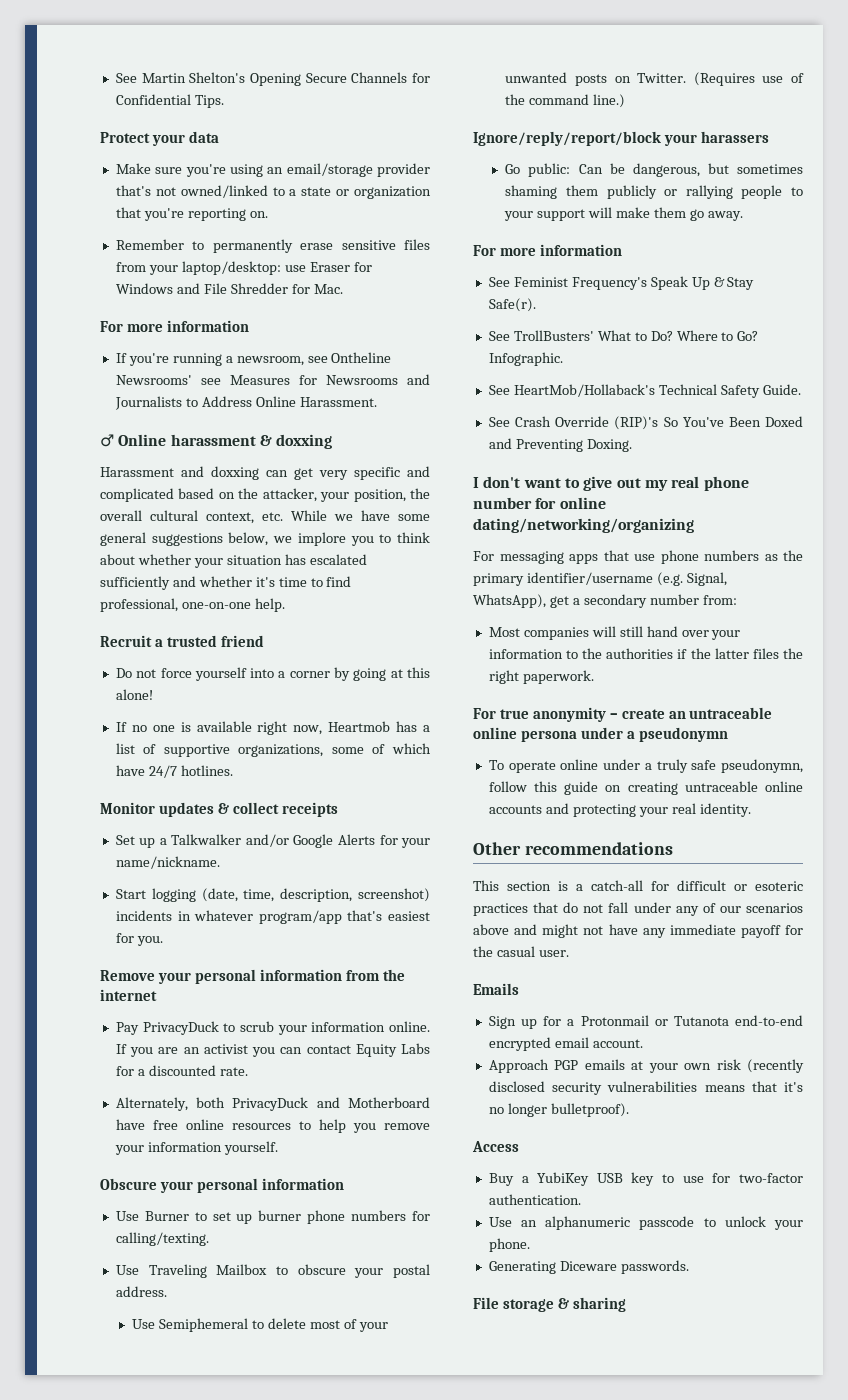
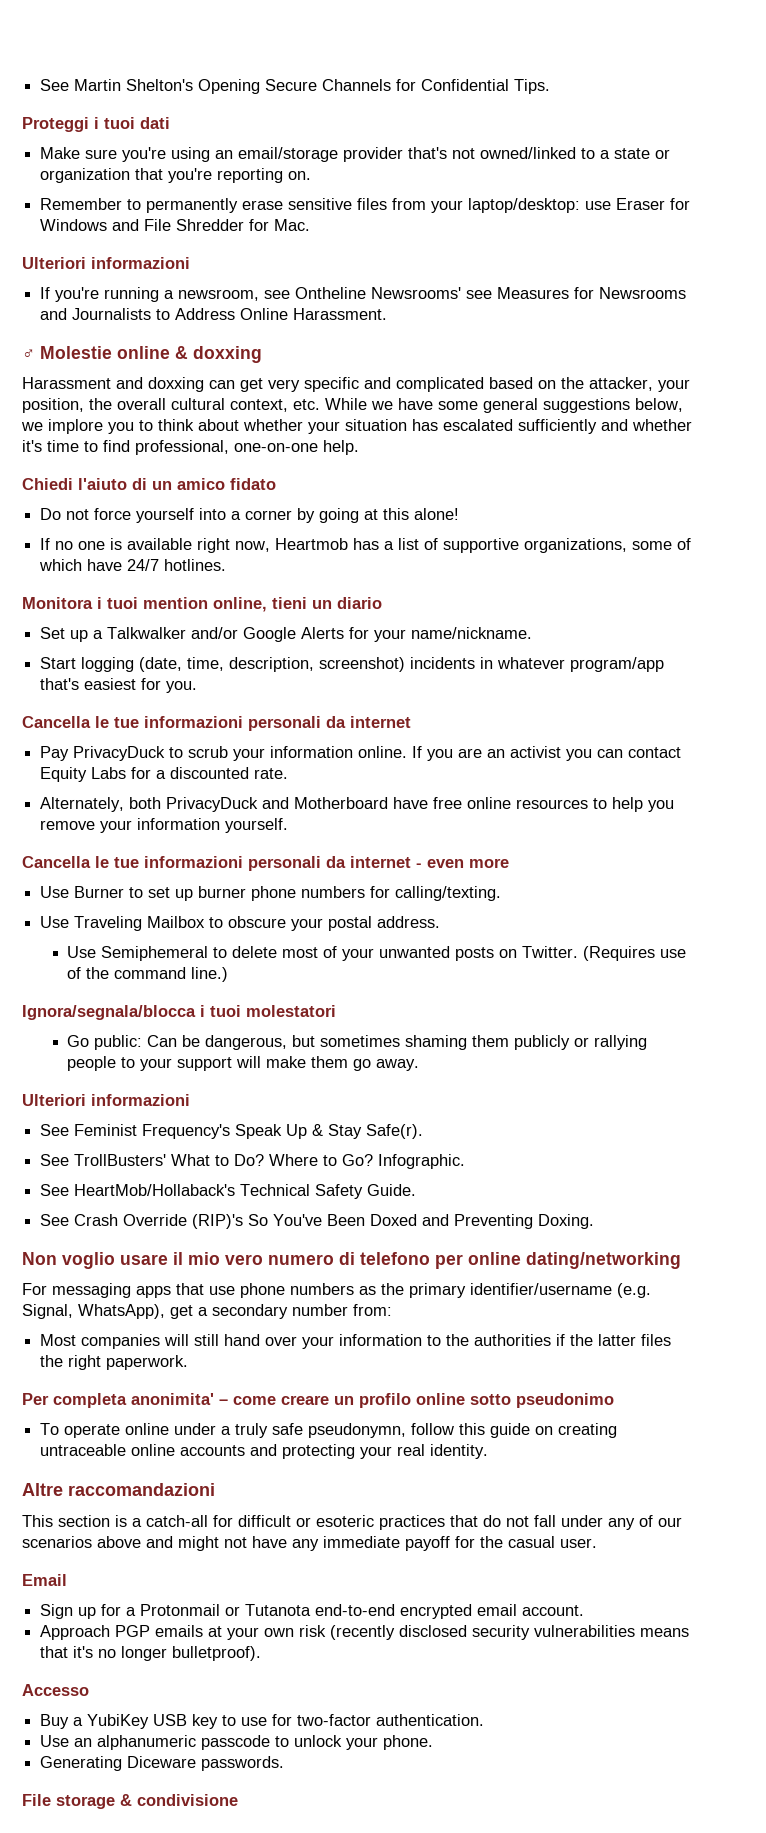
- Protect your data
+ Proteggi i tuoi dati
  Remember to permanently erase sensitive files from your laptop/desktop: use Eraser for Windows and File Shredder for Mac.
- For more information
+ Ulteriori informazioni
- ♂ Online harassment & doxxing
+ ♂ Molestie online & doxxing
- Recruit a trusted friend
+ Chiedi l'aiuto di un amico fidato
- Monitor updates & collect receipts
+ Monitora i tuoi mention online, tieni un diario
  Start logging (date, time, description, screenshot) incidents in whatever program/app that's easiest for you.
- Remove your personal information from the internet
+ Cancella le tue informazioni personali da internet
- Obscure your personal information
+ Cancella le tue informazioni personali da internet - even more
- Ignore/reply/report/block your harassers
+ Ignora/segnala/blocca i tuoi molestatori
  Go public: Can be dangerous, but sometimes shaming them publicly or rallying people to your support will make them go away.
- For more information
+ Ulteriori informazioni
- I don't want to give out my real phone number for online dating/networking/organizing
+ Non voglio usare il mio vero numero di telefono per online dating/networking
- For true anonymity – create an untraceable online persona under a pseudonymn
+ Per completa anonimita' – come creare un profilo online sotto pseudonimo
- Other recommendations
+ Altre raccomandazioni
- Emails
+ Email
- Access
+ Accesso
- File storage & sharing
+ File storage & condivisione

